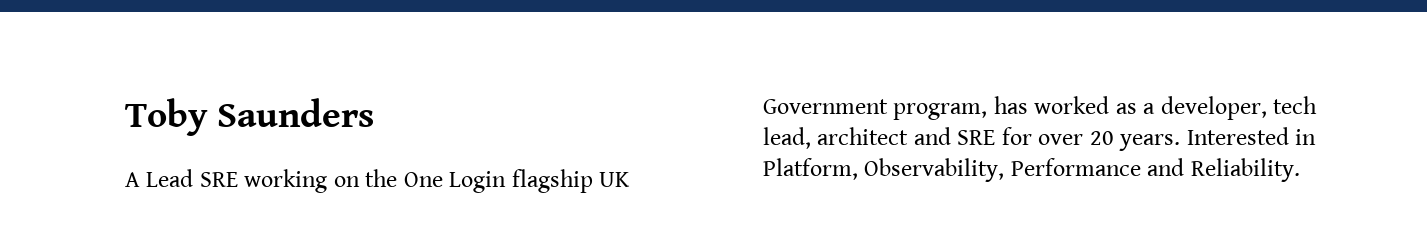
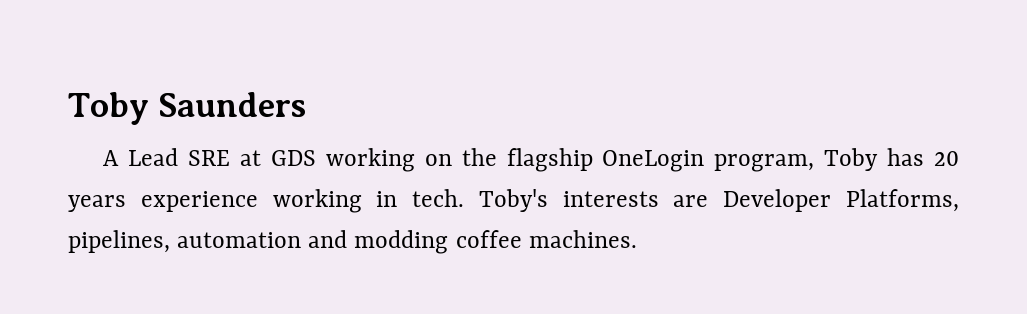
- A Lead SRE working on the One Login flagship UK Government program, has worked as a developer, tech lead, architect and SRE for over 20 years. Interested in Platform, Observability, Performance and Reliability.
+ A Lead SRE at GDS working on the flagship OneLogin program, Toby has 20 years experience working in tech. Toby's interests are Developer Platforms, pipelines, automation and modding coffee machines.

